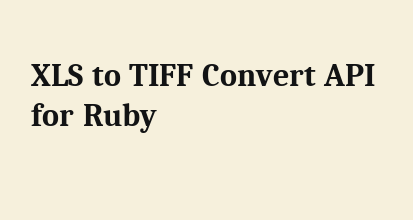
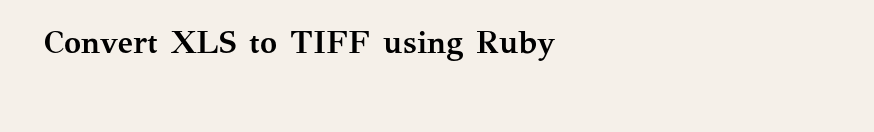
- XLS to TIFF Convert API for Ruby
+ Convert XLS to TIFF using Ruby

